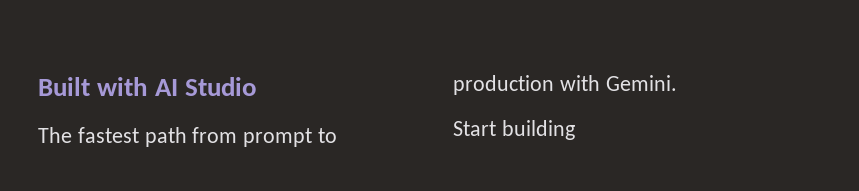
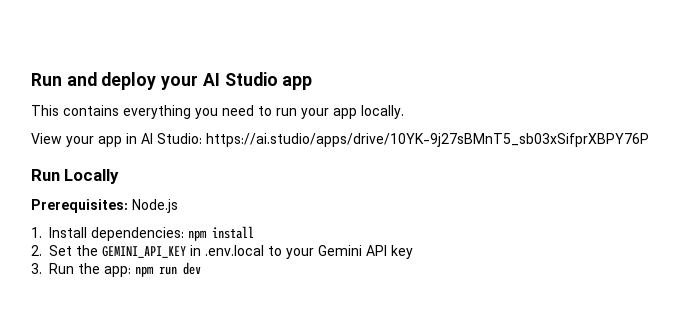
- Built with AI Studio
- The fastest path from prompt to production with Gemini.
- Start building
+ Run and deploy your AI Studio app
+ This contains everything you need to run your app locally.
+ View your app in AI Studio: https://ai.studio/apps/drive/10YK-9j27sBMnT5_sb03xSifprXBPY76P
+ Run Locally
+ Prerequisites: Node.js
+ 1. Install dependencies: npm install
+ 2. Set the GEMINI_API_KEY in .env.local to your Gemini API key
+ 3. Run the app: npm run dev

